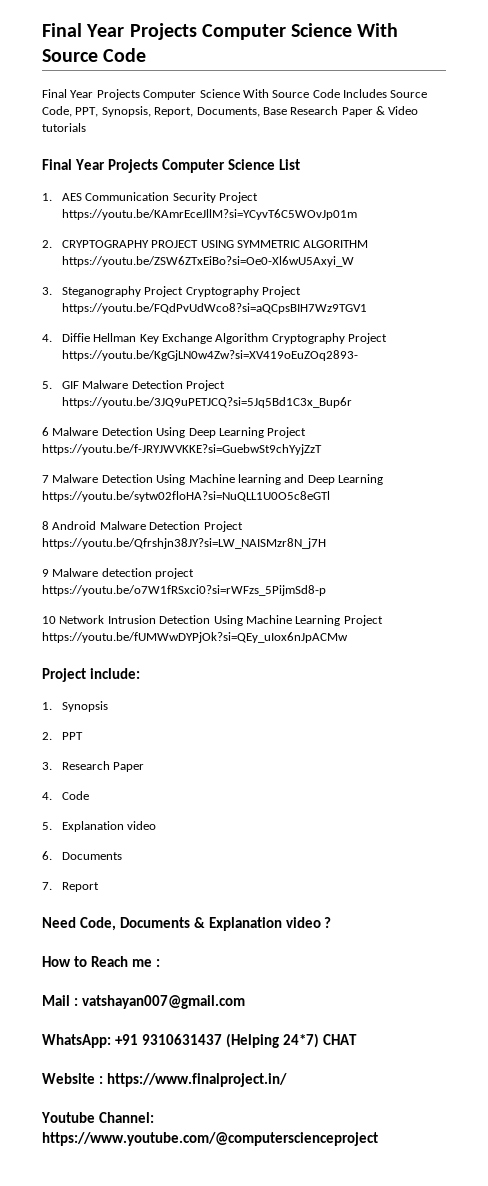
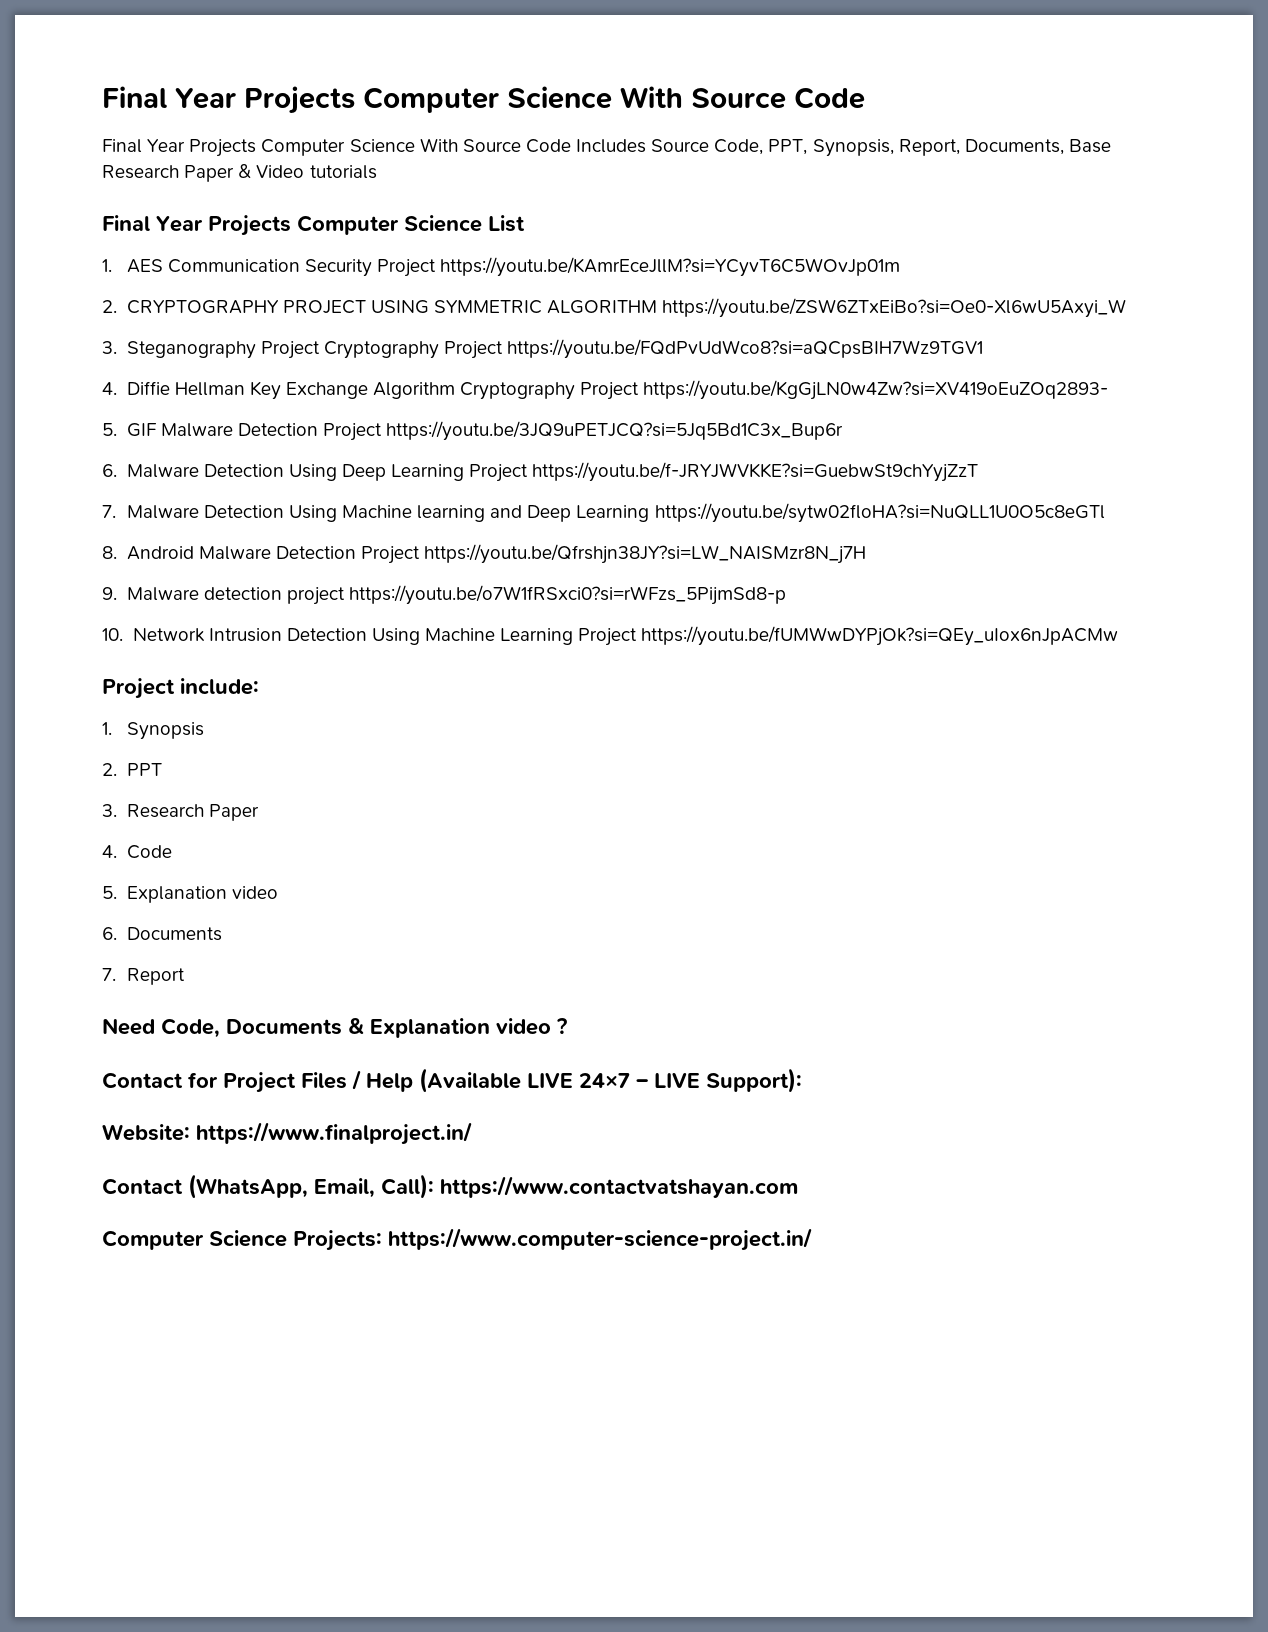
- 6 Malware Detection Using Deep Learning Project https://youtu.be/f-JRYJWVKKE?si=GuebwSt9chYyjZzT
+ 6. Malware Detection Using Deep Learning Project https://youtu.be/f-JRYJWVKKE?si=GuebwSt9chYyjZzT
- 7 Malware Detection Using Machine learning and Deep Learning https://youtu.be/sytw02floHA?si=NuQLL1U0O5c8eGTl
+ 7. Malware Detection Using Machine learning and Deep Learning https://youtu.be/sytw02floHA?si=NuQLL1U0O5c8eGTl
- 8 Android Malware Detection Project https://youtu.be/Qfrshjn38JY?si=LW_NAISMzr8N_j7H
+ 8. Android Malware Detection Project https://youtu.be/Qfrshjn38JY?si=LW_NAISMzr8N_j7H
- 9 Malware detection project https://youtu.be/o7W1fRSxci0?si=rWFzs_5PijmSd8-p
+ 9. Malware detection project https://youtu.be/o7W1fRSxci0?si=rWFzs_5PijmSd8-p
- 10 Network Intrusion Detection Using Machine Learning Project https://youtu.be/fUMWwDYPjOk?si=QEy_uIox6nJpACMw
+ 10. Network Intrusion Detection Using Machine Learning Project https://youtu.be/fUMWwDYPjOk?si=QEy_uIox6nJpACMw
- How to Reach me :
- Mail : vatshayan007@gmail.com
- WhatsApp: +91 9310631437 (Helping 24*7) CHAT
- Website : https://www.finalproject.in/
- Youtube Channel: https://www.youtube.com/@computerscienceproject
+ Contact for Project Files / Help (Available LIVE 24×7 – LIVE Support):
+ Website: https://www.finalproject.in/
+ Contact (WhatsApp, Email, Call): https://www.contactvatshayan.com
+ Computer Science Projects: https://www.computer-science-project.in/

